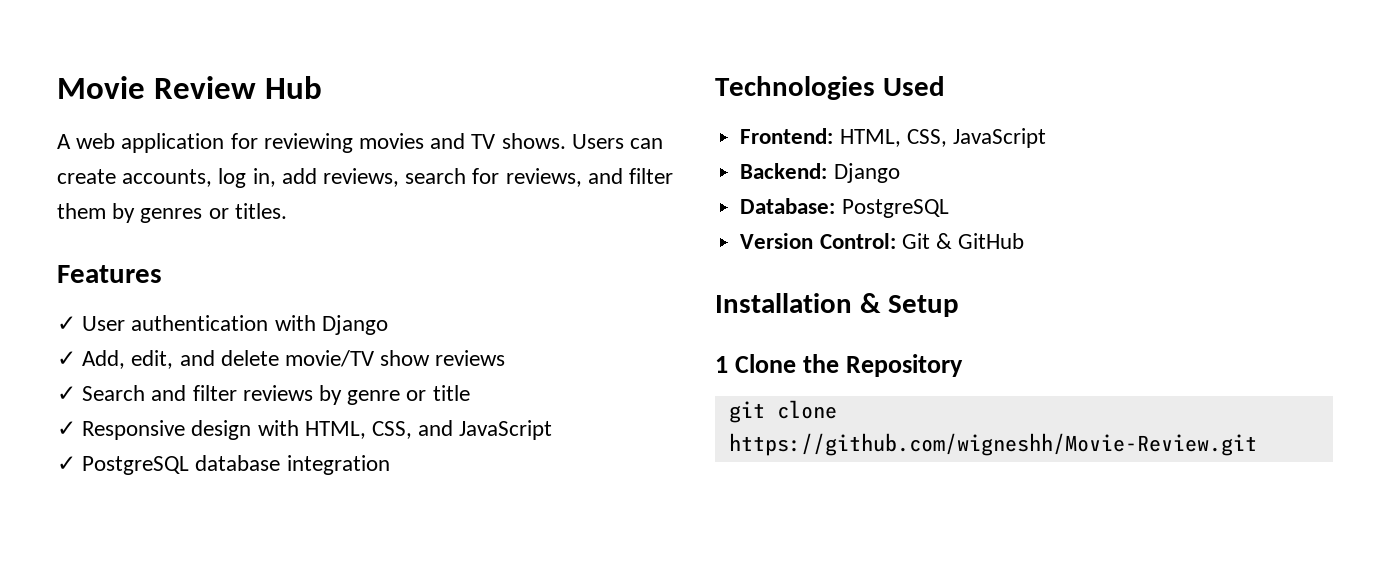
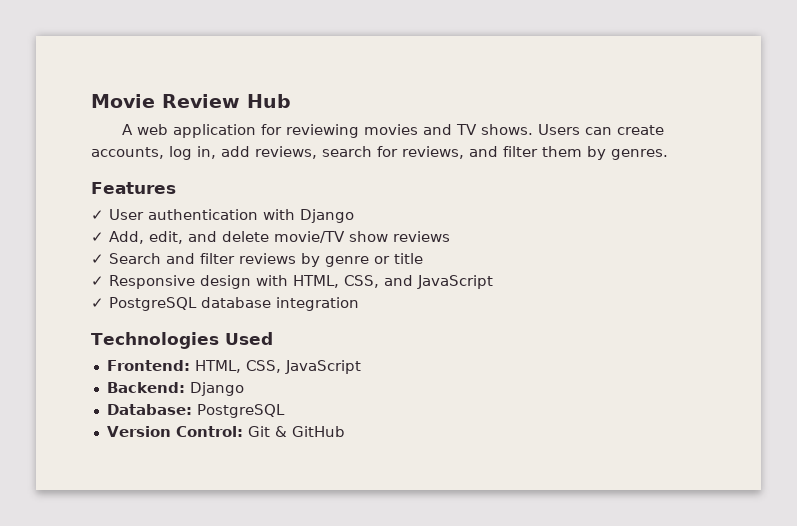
- Users can create accounts, log in, add reviews, search for reviews, and filter them by genres or titles.
+ Users can create accounts, log in, add reviews, search for reviews, and filter them by genres.
- Installation & Setup
- 1 Clone the Repository
- git clone https://github.com/wigneshh/Movie-Review.git

